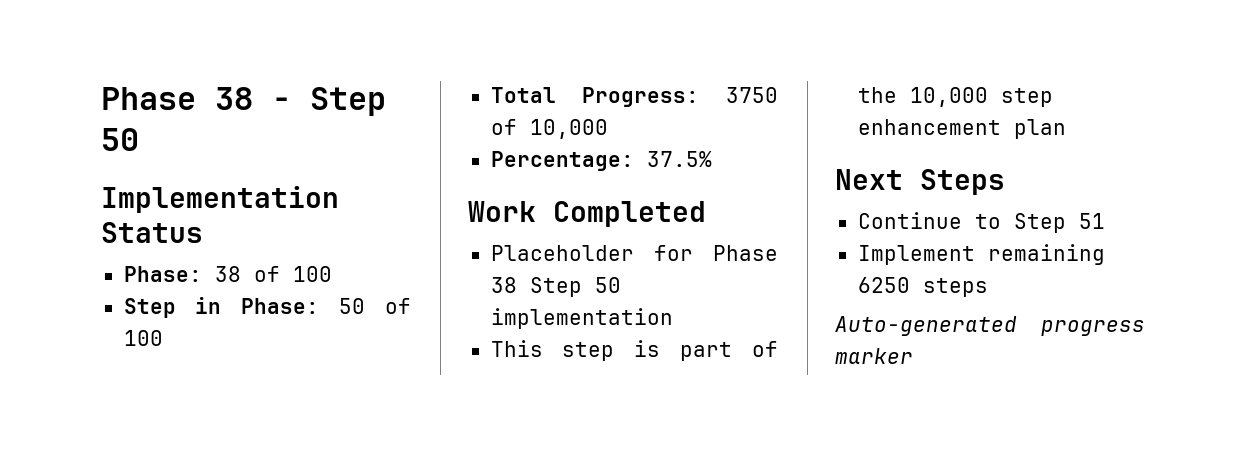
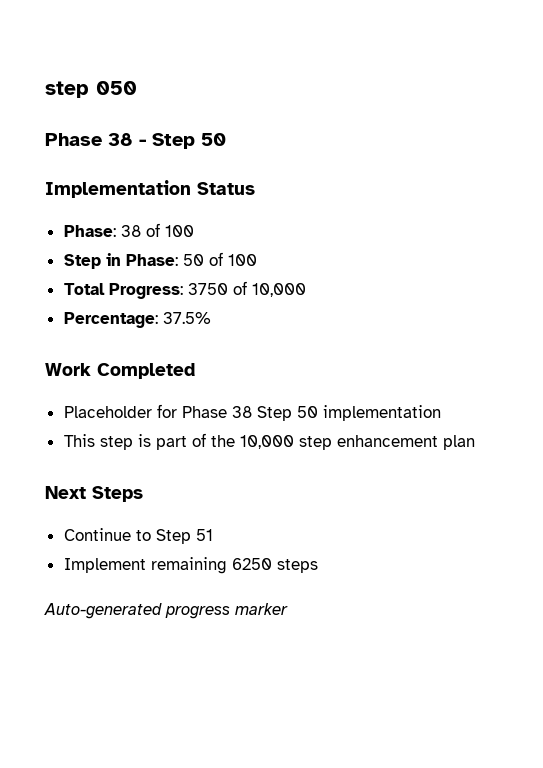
+ step 050

